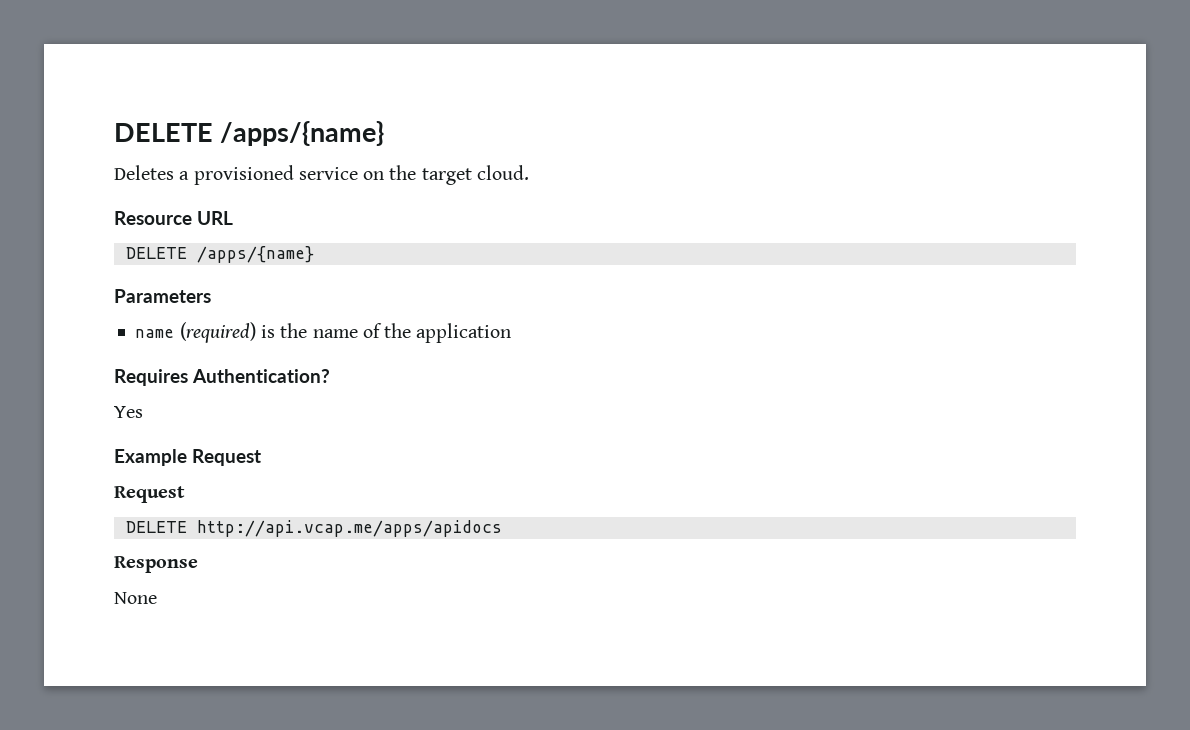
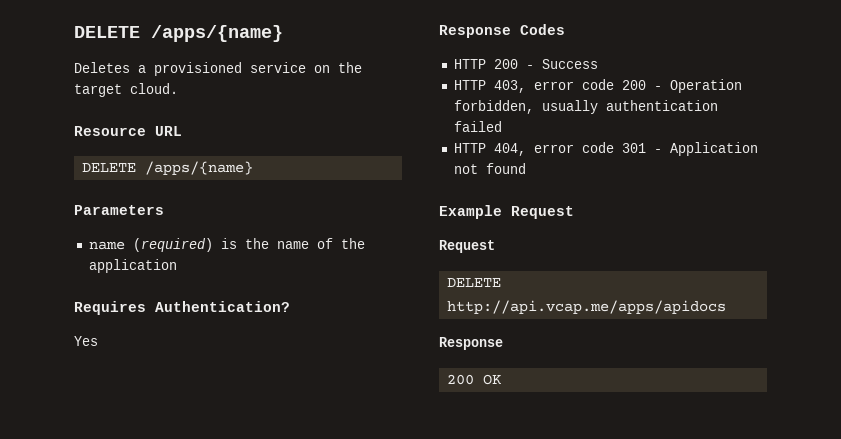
+ Response Codes
+ HTTP 200 - Success
+ HTTP 403, error code 200 - Operation forbidden, usually authentication failed
+ HTTP 404, error code 301 - Application not found
- None
+ 200 OK

